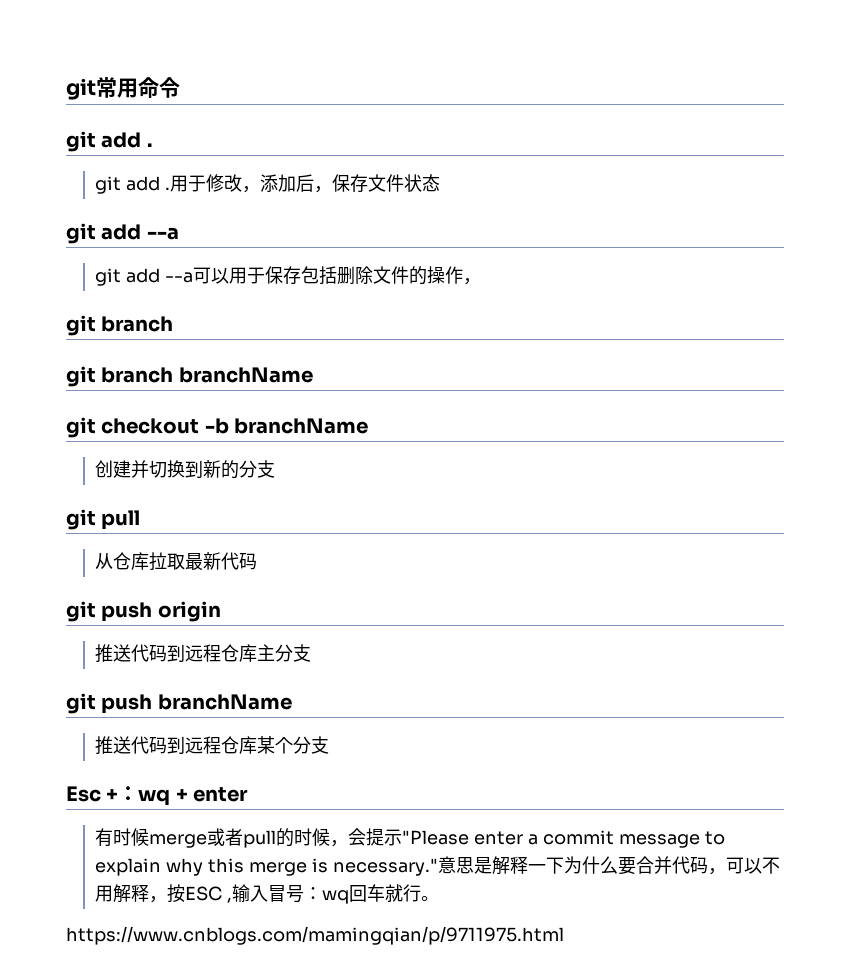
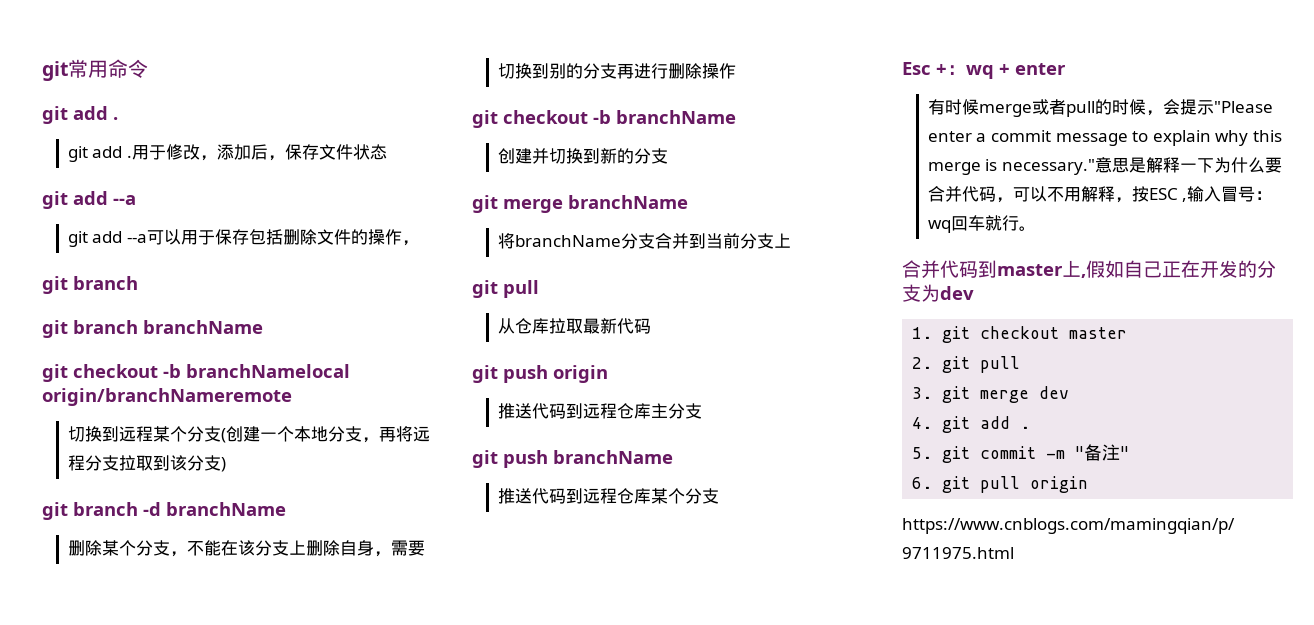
+ git checkout -b branchNamelocal origin/branchNameremote
+ 切换到远程某个分支(创建一个本地分支，再将远程分支拉取到该分支)
+ git branch -d branchName
+ 删除某个分支，不能在该分支上删除自身，需要切换到别的分支再进行删除操作
+ git merge branchName
+ 将branchName分支合并到当前分支上
+ 合并代码到master上,假如自己正在开发的分支为dev
+ 1. git checkout master
+ 2. git pull
+ 3. git merge dev
+ 4. git add .
+ 5. git commit -m "备注"
+ 6. git pull origin

